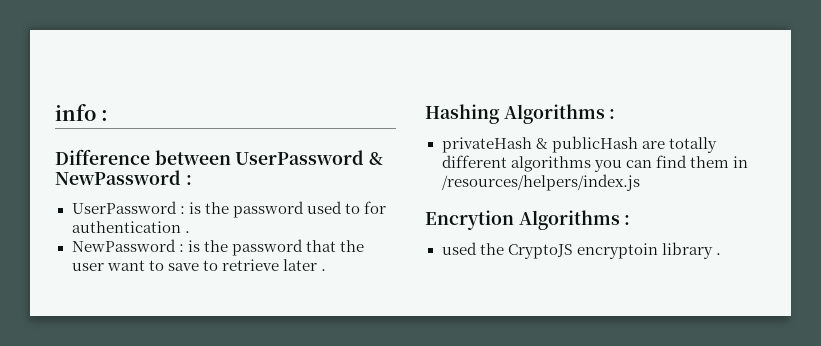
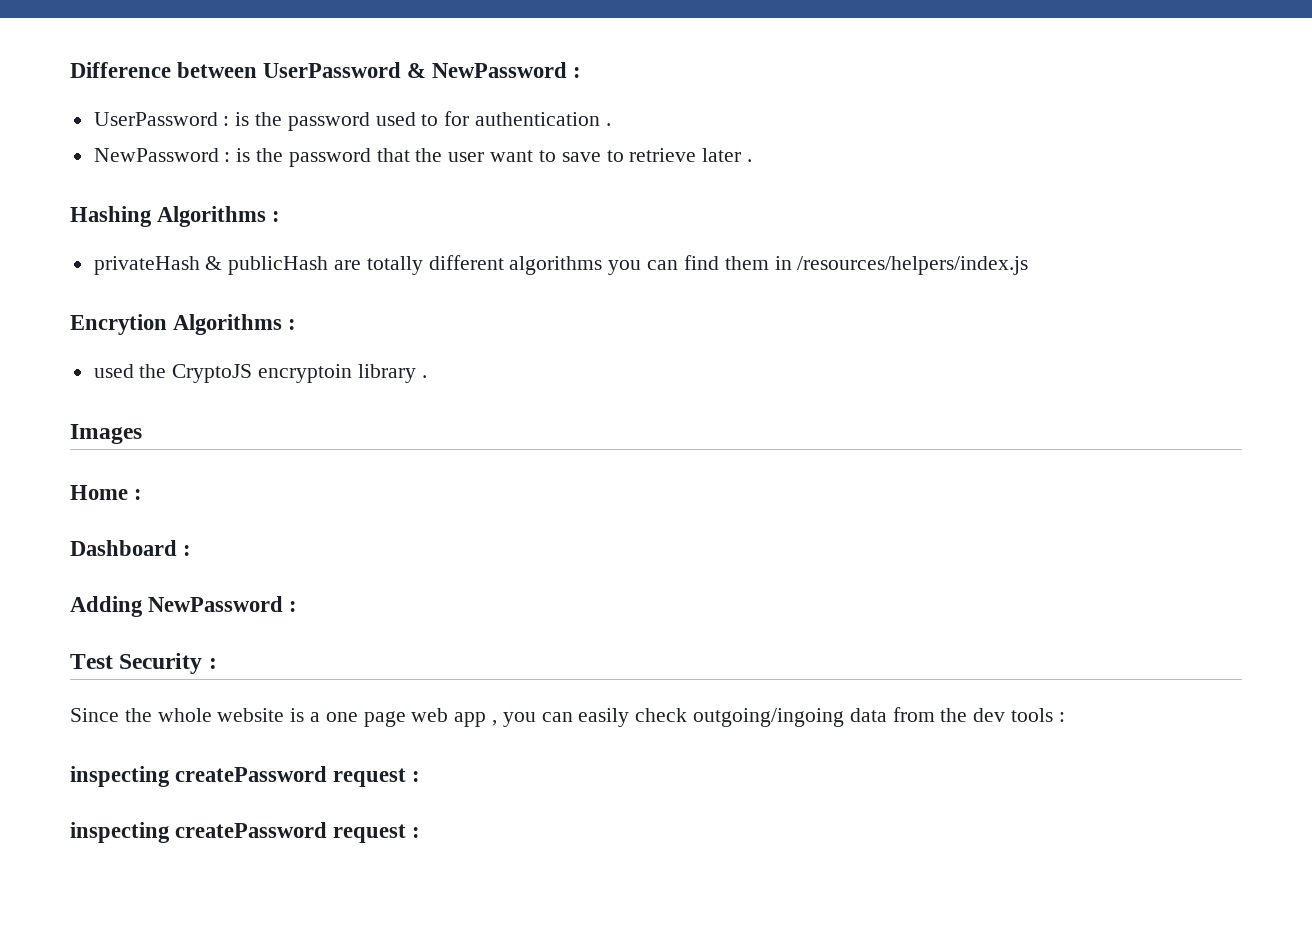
- info :
+ Images
+ Home :
+ Dashboard :
+ Adding NewPassword :
+ Test Security :
+ Since the whole website is a one page web app , you can easily check outgoing/ingoing data from the dev tools :
+ inspecting createPassword request :
+ inspecting createPassword request :

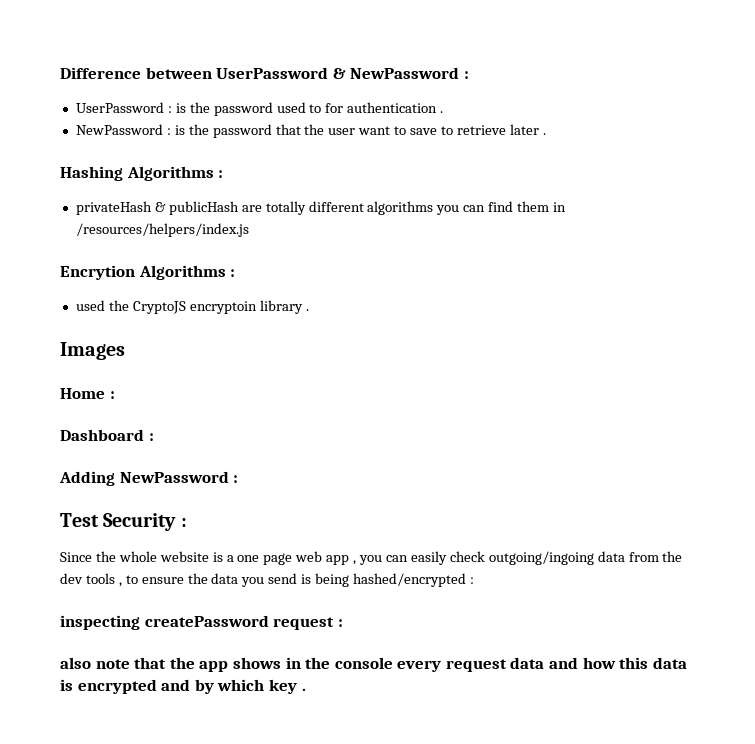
- Since the whole website is a one page web app , you can easily check outgoing/ingoing data from the dev tools :
+ Since the whole website is a one page web app , you can easily check outgoing/ingoing data from the dev tools , to ensure the data you send is being hashed/encrypted :
  inspecting createPassword request :
- inspecting createPassword request :
+ also note that the app shows in the console every request data and how this data is encrypted and by which key .

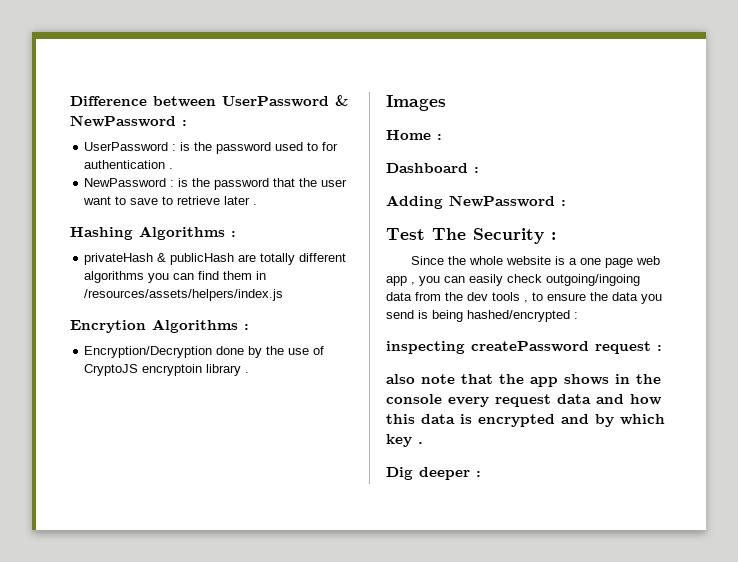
- privateHash & publicHash are totally different algorithms you can find them in /resources/helpers/index.js
+ privateHash & publicHash are totally different algorithms you can find them in /resources/assets/helpers/index.js
- used the CryptoJS encryptoin library .
+ Encryption/Decryption done by the use of CryptoJS encryptoin library .
- Test Security :
+ Test The Security :
+ Dig deeper :

